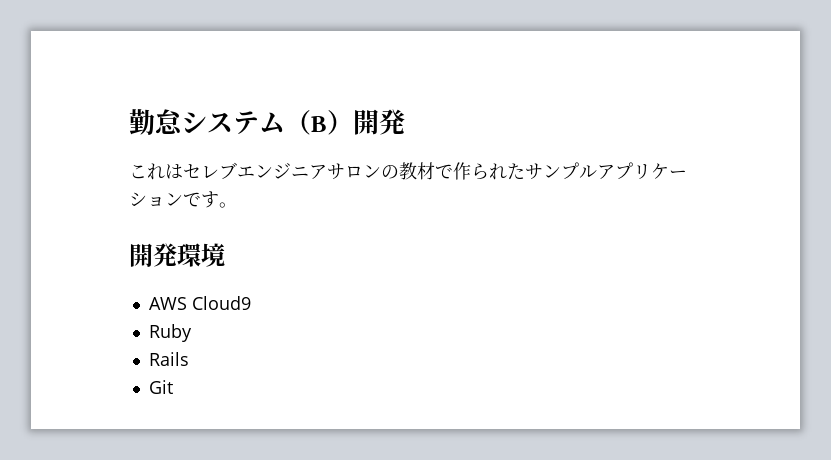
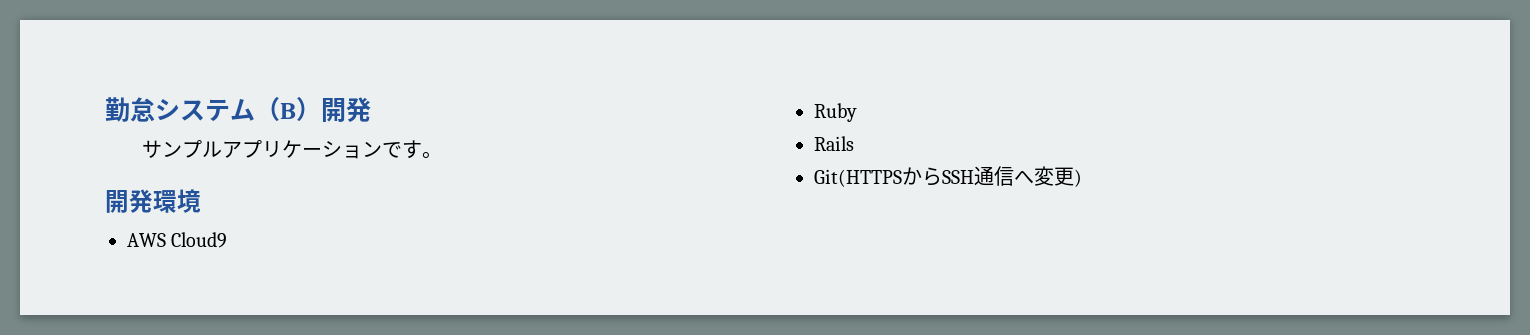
- これはセレブエンジニアサロンの教材で作られたサンプルアプリケーションです。
+ サンプルアプリケーションです。
- Git
+ Git(HTTPSからSSH通信へ変更)

